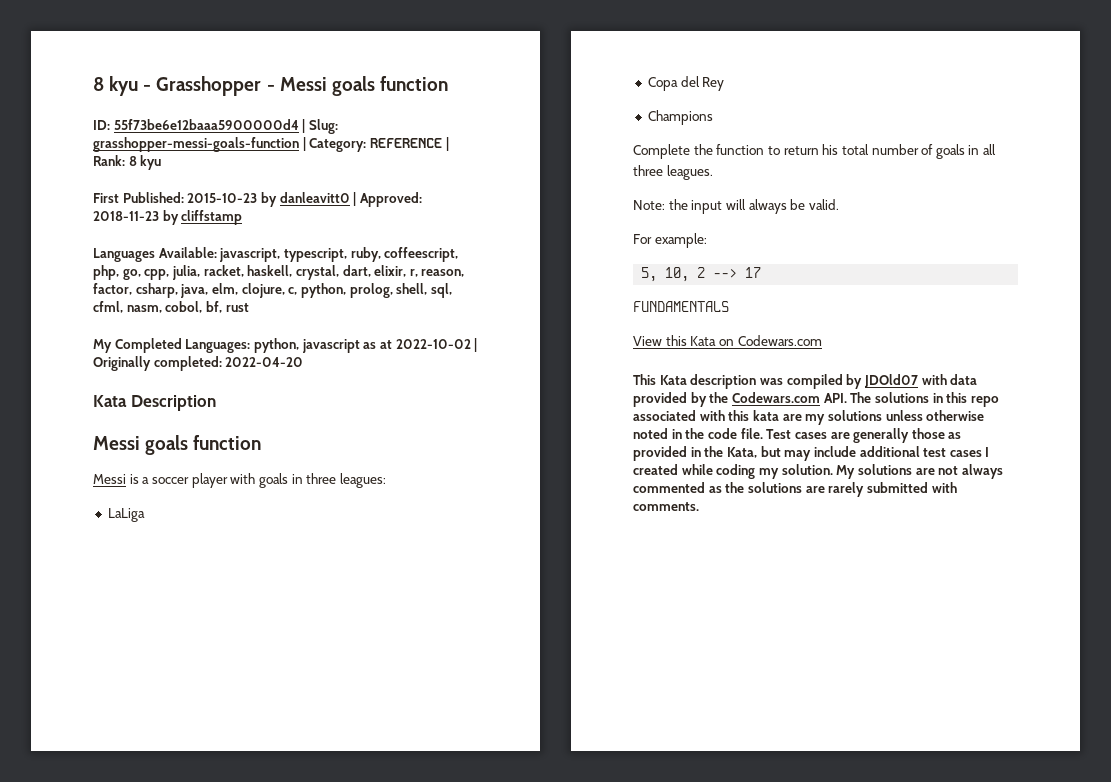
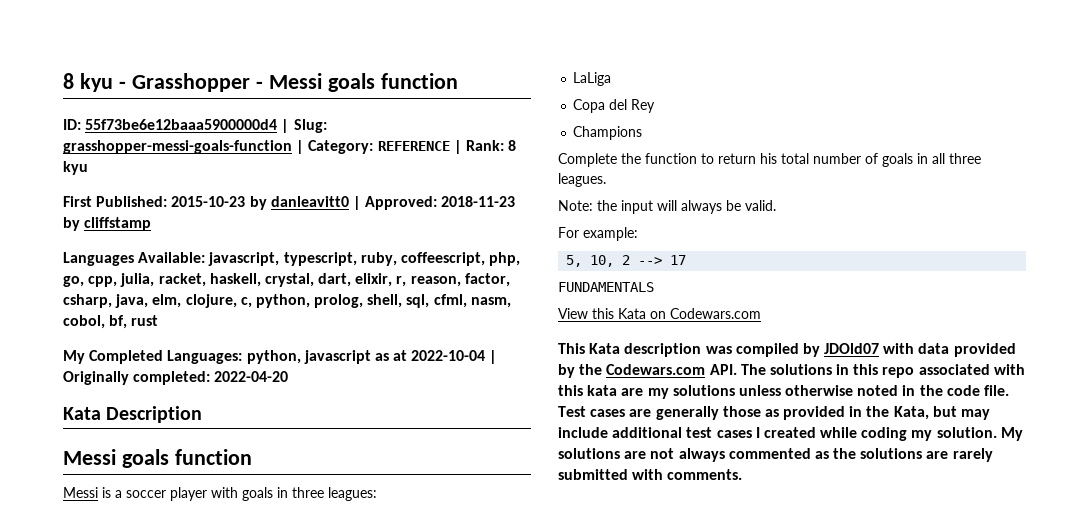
- My Completed Languages: python, javascript as at 2022-10-02 | Originally completed: 2022-04-20
+ My Completed Languages: python, javascript as at 2022-10-04 | Originally completed: 2022-04-20

